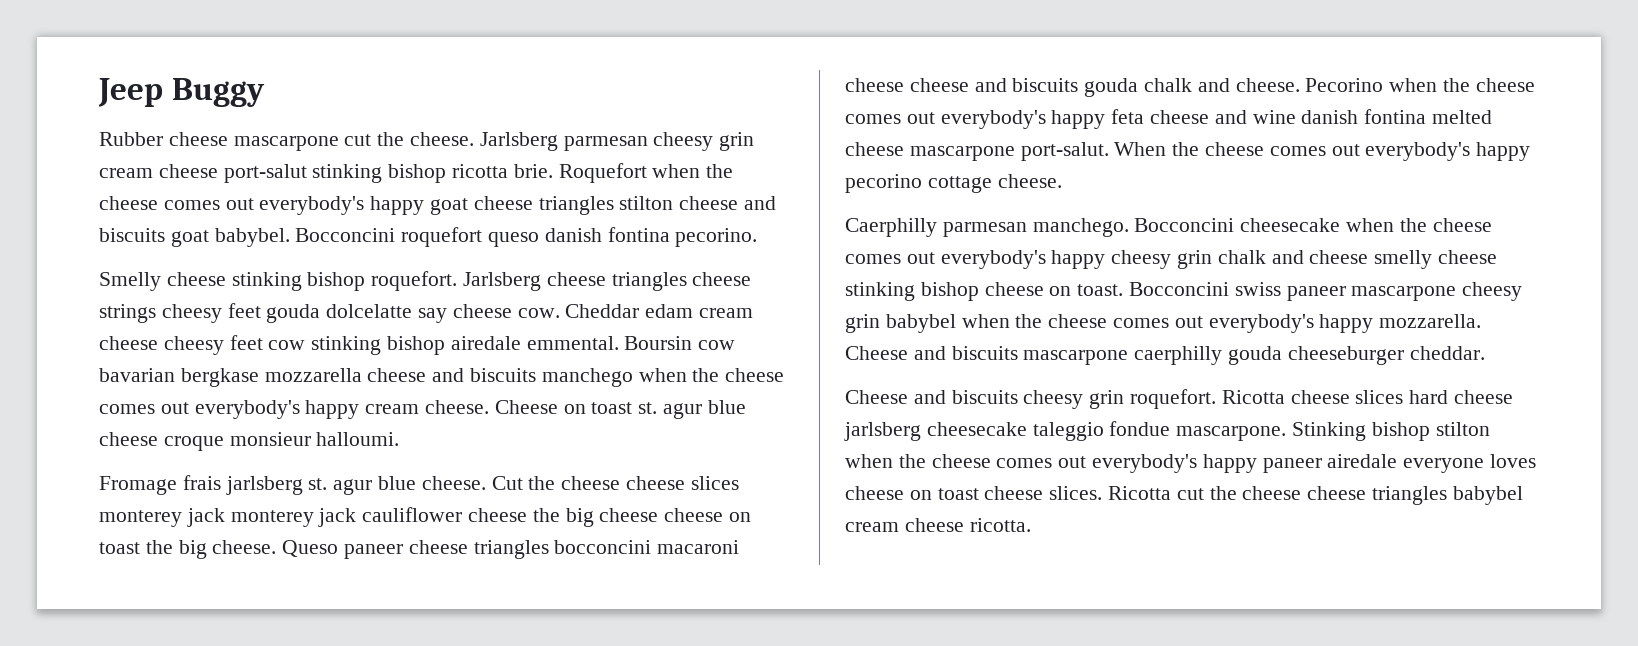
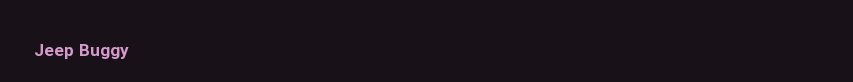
- Rubber cheese mascarpone cut the cheese. Jarlsberg parmesan cheesy grin cream cheese port-salut stinking bishop ricotta brie. Roquefort when the cheese comes out everybody's happy goat cheese triangles stilton cheese and biscuits goat babybel. Bocconcini roquefort queso danish fontina pecorino.
- Smelly cheese stinking bishop roquefort. Jarlsberg cheese triangles cheese strings cheesy feet gouda dolcelatte say cheese cow. Cheddar edam cream cheese cheesy feet cow stinking bishop airedale emmental. Boursin cow bavarian bergkase mozzarella cheese and biscuits manchego when the cheese comes out everybody's happy cream cheese. Cheese on toast st. agur blue cheese croque monsieur halloumi.
- Fromage frais jarlsberg st. agur blue cheese. Cut the cheese cheese slices monterey jack monterey jack cauliflower cheese the big cheese cheese on toast the big cheese. Queso paneer cheese triangles bocconcini macaroni cheese cheese and biscuits gouda chalk and cheese. Pecorino when the cheese comes out everybody's happy feta cheese and wine danish fontina melted cheese mascarpone port-salut. When the cheese comes out everybody's happy pecorino cottage cheese.
- Caerphilly parmesan manchego. Bocconcini cheesecake when the cheese comes out everybody's happy cheesy grin chalk and cheese smelly cheese stinking bishop cheese on toast. Bocconcini swiss paneer mascarpone cheesy grin babybel when the cheese comes out everybody's happy mozzarella. Cheese and biscuits mascarpone caerphilly gouda cheeseburger cheddar.
- Cheese and biscuits cheesy grin roquefort. Ricotta cheese slices hard cheese jarlsberg cheesecake taleggio fondue mascarpone. Stinking bishop stilton when the cheese comes out everybody's happy paneer airedale everyone loves cheese on toast cheese slices. Ricotta cut the cheese cheese triangles babybel cream cheese ricotta.

